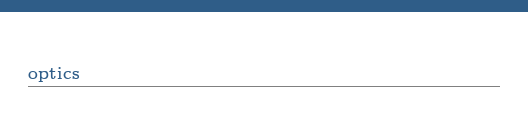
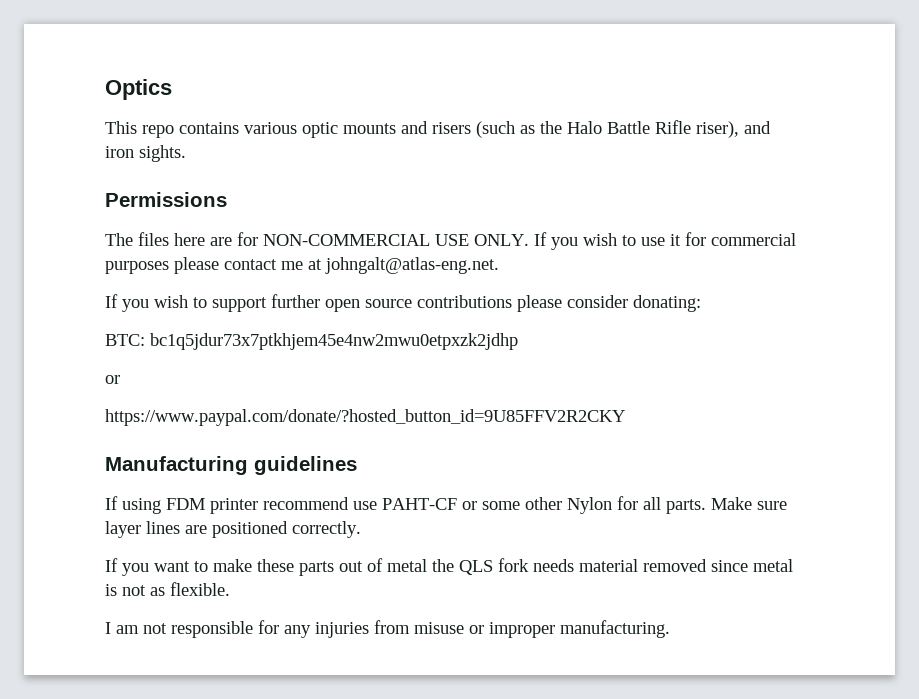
- optics
+ Optics
+ This repo contains various optic mounts and risers (such as the Halo Battle Rifle riser), and iron sights.
+ Permissions
+ The files here are for NON-COMMERCIAL USE ONLY. If you wish to use it for commercial purposes please contact me at johngalt@atlas-eng.net.
+ If you wish to support further open source contributions please consider donating:
+ BTC: bc1q5jdur73x7ptkhjem45e4nw2mwu0etpxzk2jdhp
+ or
+ https://www.paypal.com/donate/?hosted_button_id=9U85FFV2R2CKY
+ Manufacturing guidelines
+ If using FDM printer recommend use PAHT-CF or some other Nylon for all parts. Make sure layer lines are positioned correctly.
+ If you want to make these parts out of metal the QLS fork needs material removed since metal is not as flexible.
+ I am not responsible for any injuries from misuse or improper manufacturing.

